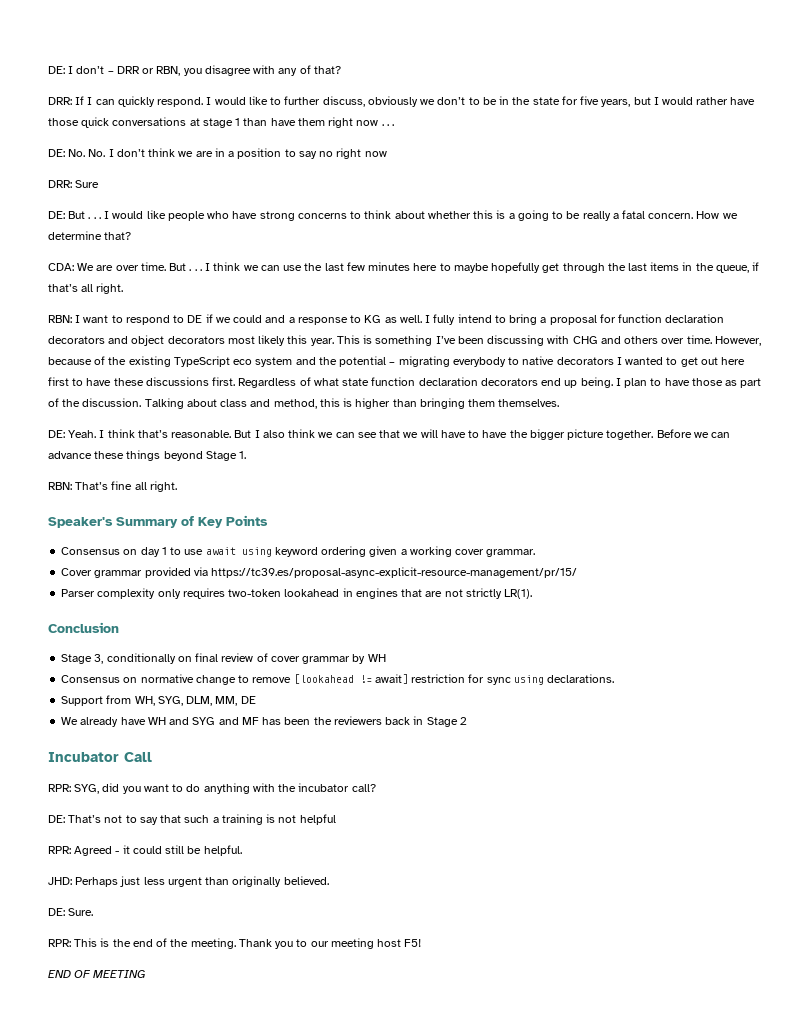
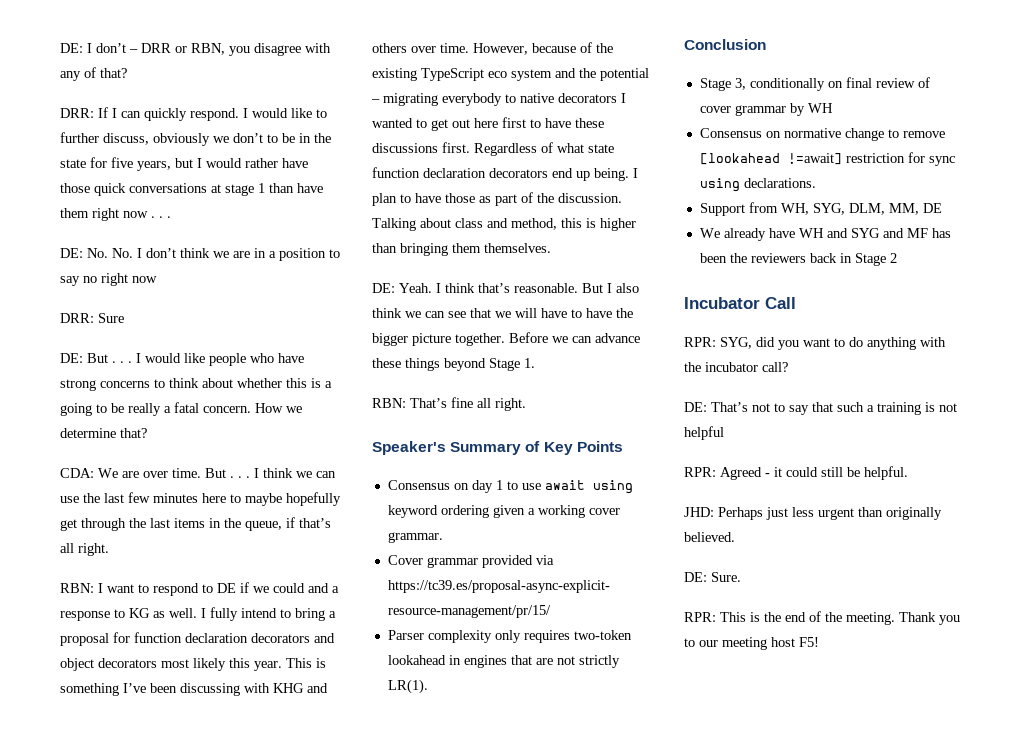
- This is something I’ve been discussing with CHG and others over time.
+ This is something I’ve been discussing with KHG and others over time.
- Consensus on normative change to remove [lookahead != await] restriction for sync using declarations.
+ Consensus on normative change to remove [lookahead !=await] restriction for sync using declarations.
- END OF MEETING

